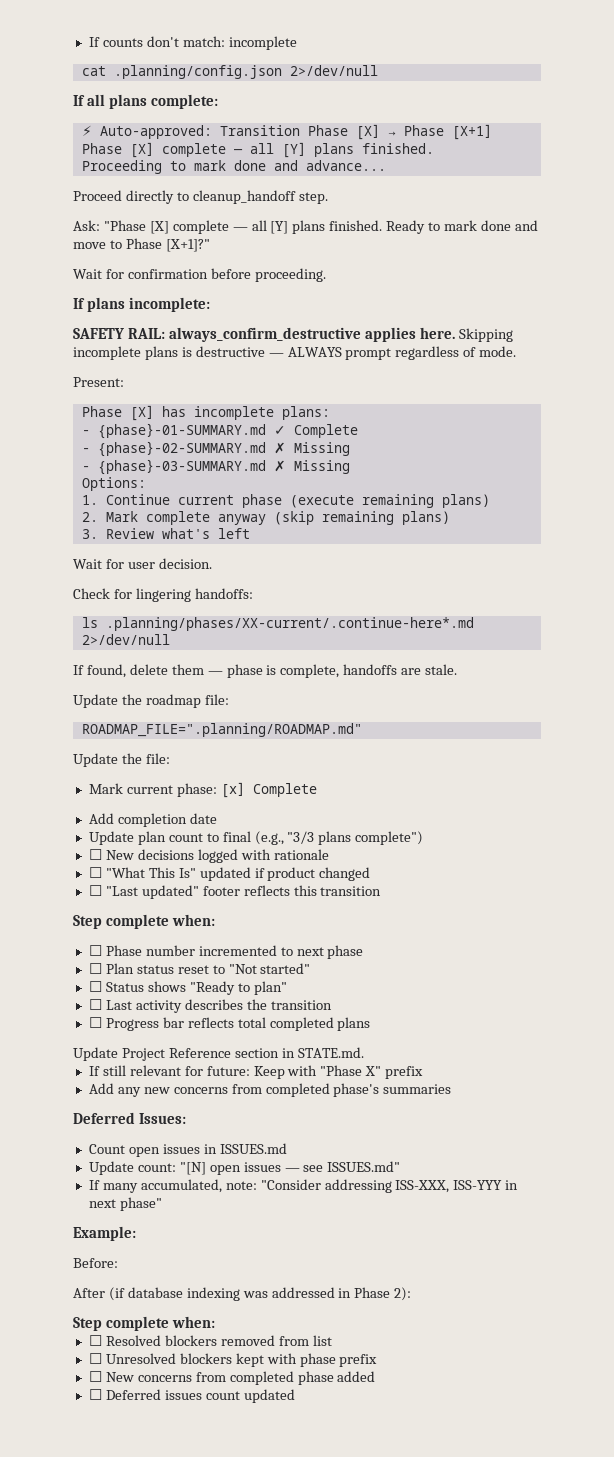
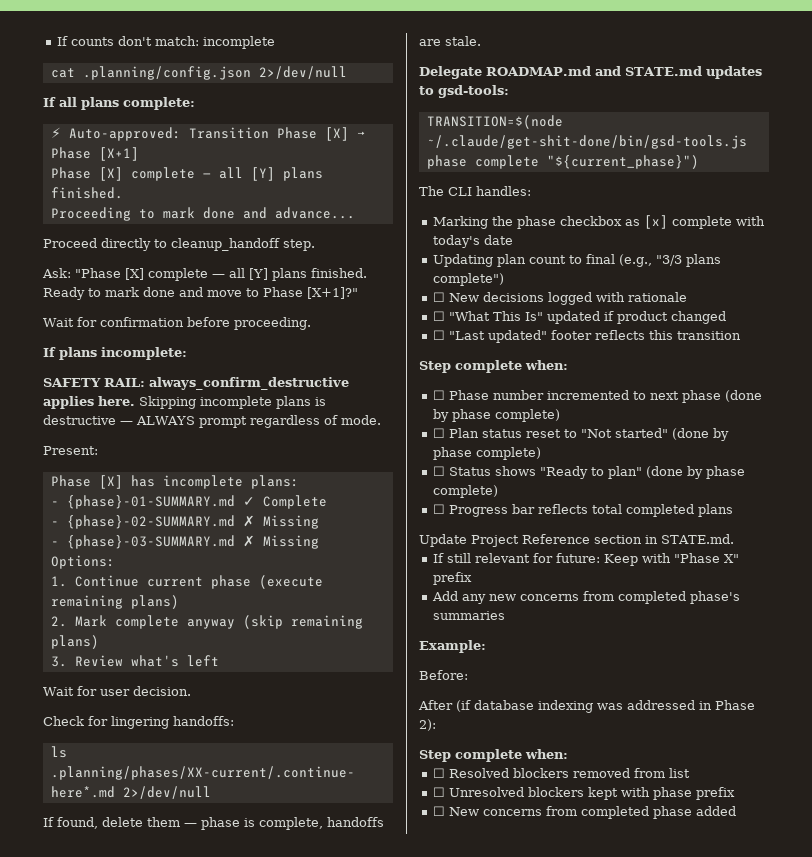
- Update the roadmap file:
- ROADMAP_FILE=".planning/ROADMAP.md"
- Update the file:
- Mark current phase: [x] Complete
- Add completion date
+ Delegate ROADMAP.md and STATE.md updates to gsd-tools:
+ TRANSITION=$(node ~/.claude/get-shit-done/bin/gsd-tools.js phase complete "${current_phase}")
+ The CLI handles:
+ Marking the phase checkbox as [x] complete with today's date
- Update plan count to final (e.g., "3/3 plans complete")
+ Updating plan count to final (e.g., "3/3 plans complete")
- ☐ Phase number incremented to next phase
+ ☐ Phase number incremented to next phase (done by phase complete)
- ☐ Plan status reset to "Not started"
+ ☐ Plan status reset to "Not started" (done by phase complete)
- ☐ Status shows "Ready to plan"
- ☐ Last activity describes the transition
+ ☐ Status shows "Ready to plan" (done by phase complete)
- Deferred Issues:
- Count open issues in ISSUES.md
- Update count: "[N] open issues — see ISSUES.md"
- If many accumulated, note: "Consider addressing ISS-XXX, ISS-YYY in next phase"
- ☐ Deferred issues count updated

